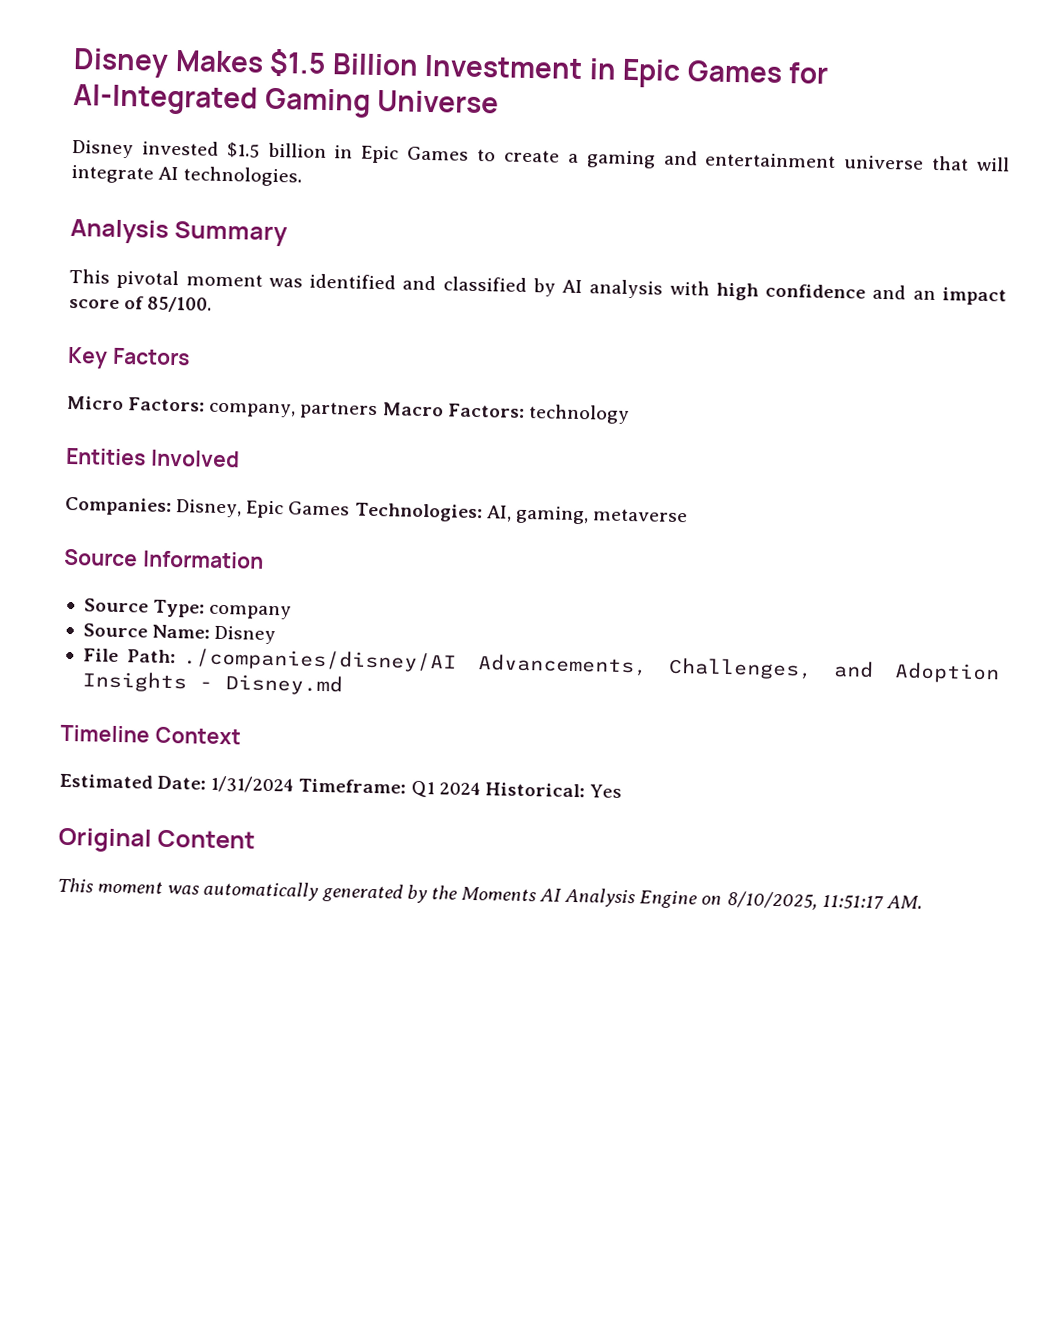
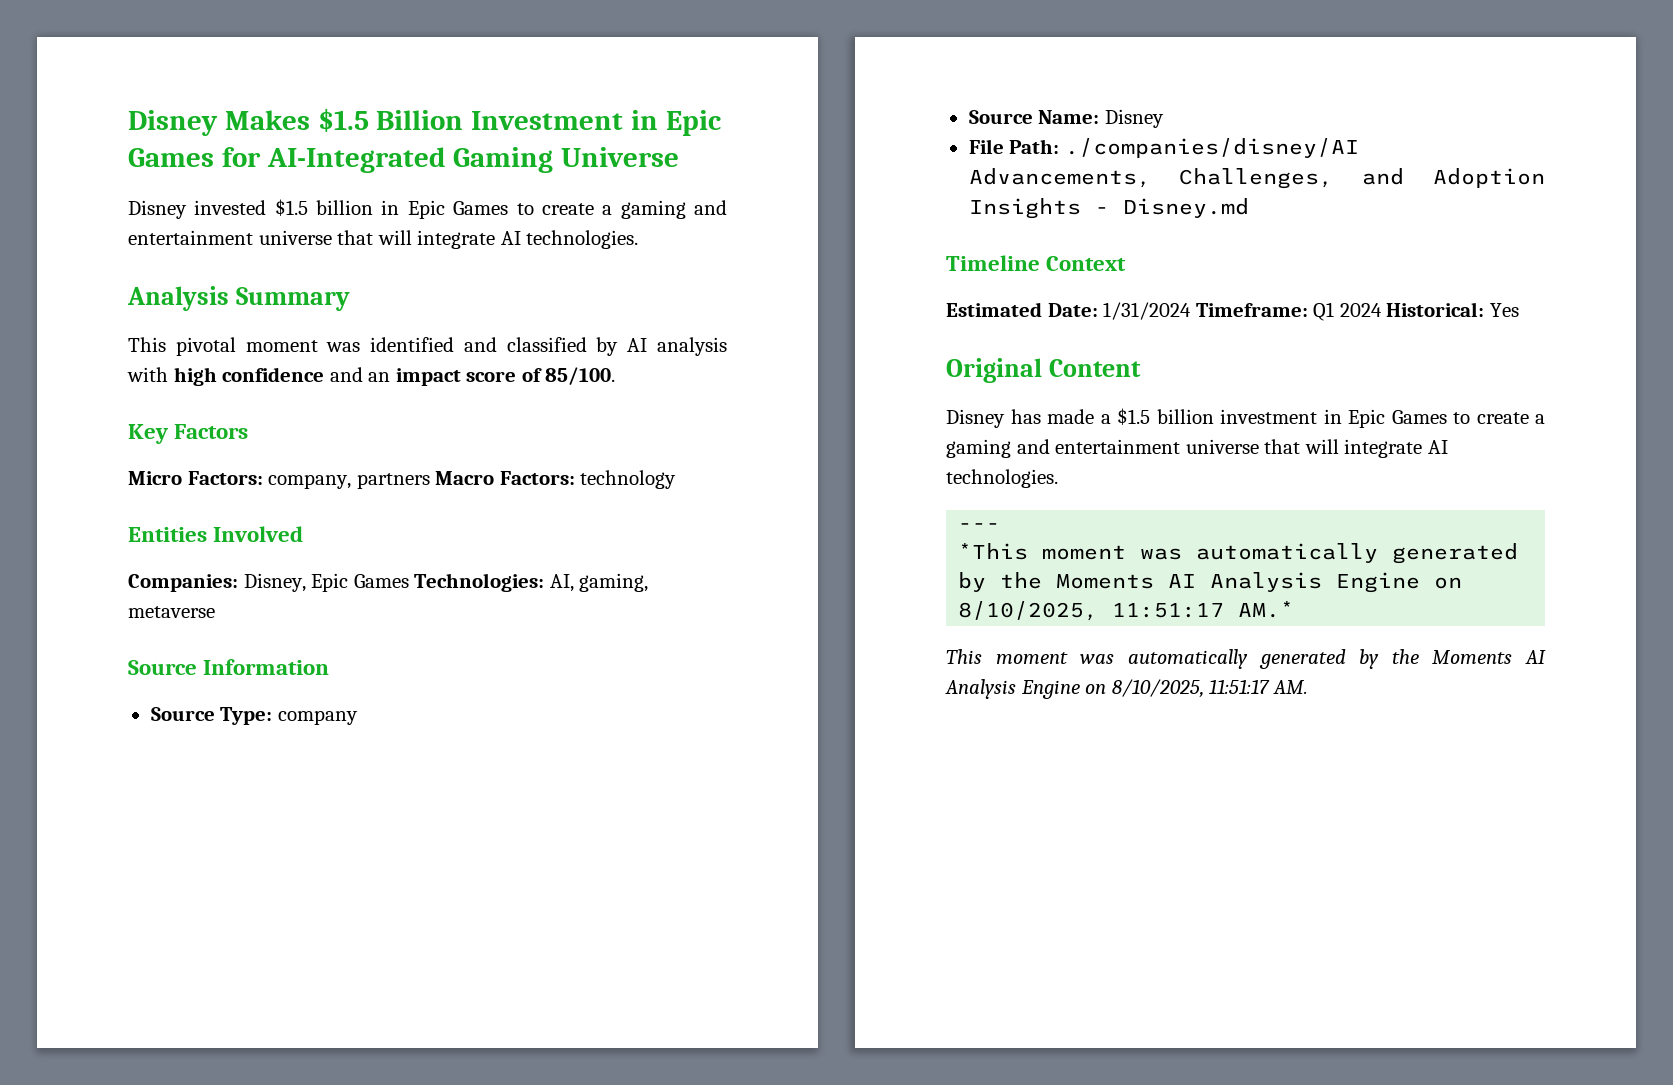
+ Disney has made a $1.5 billion investment in Epic Games to create a gaming and entertainment universe that will integrate AI technologies.
+ ---
+ *This moment was automatically generated by the Moments AI Analysis Engine on 8/10/2025, 11:51:17 AM.*

